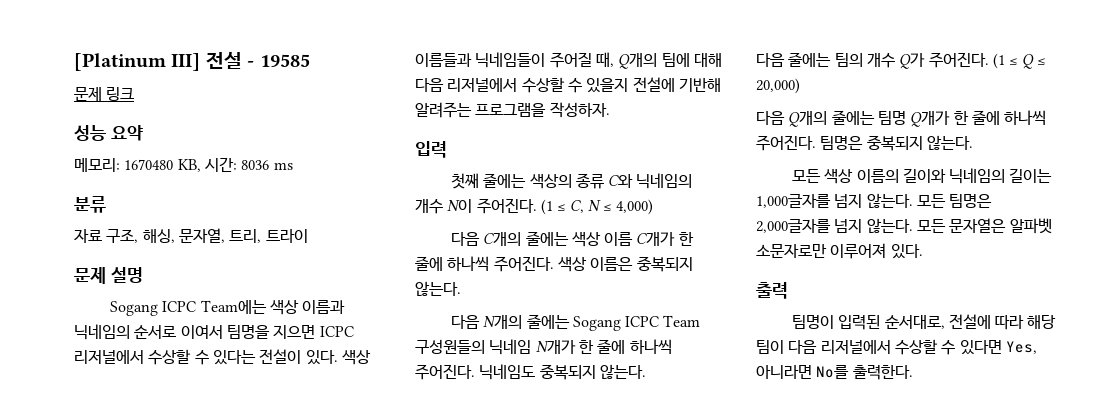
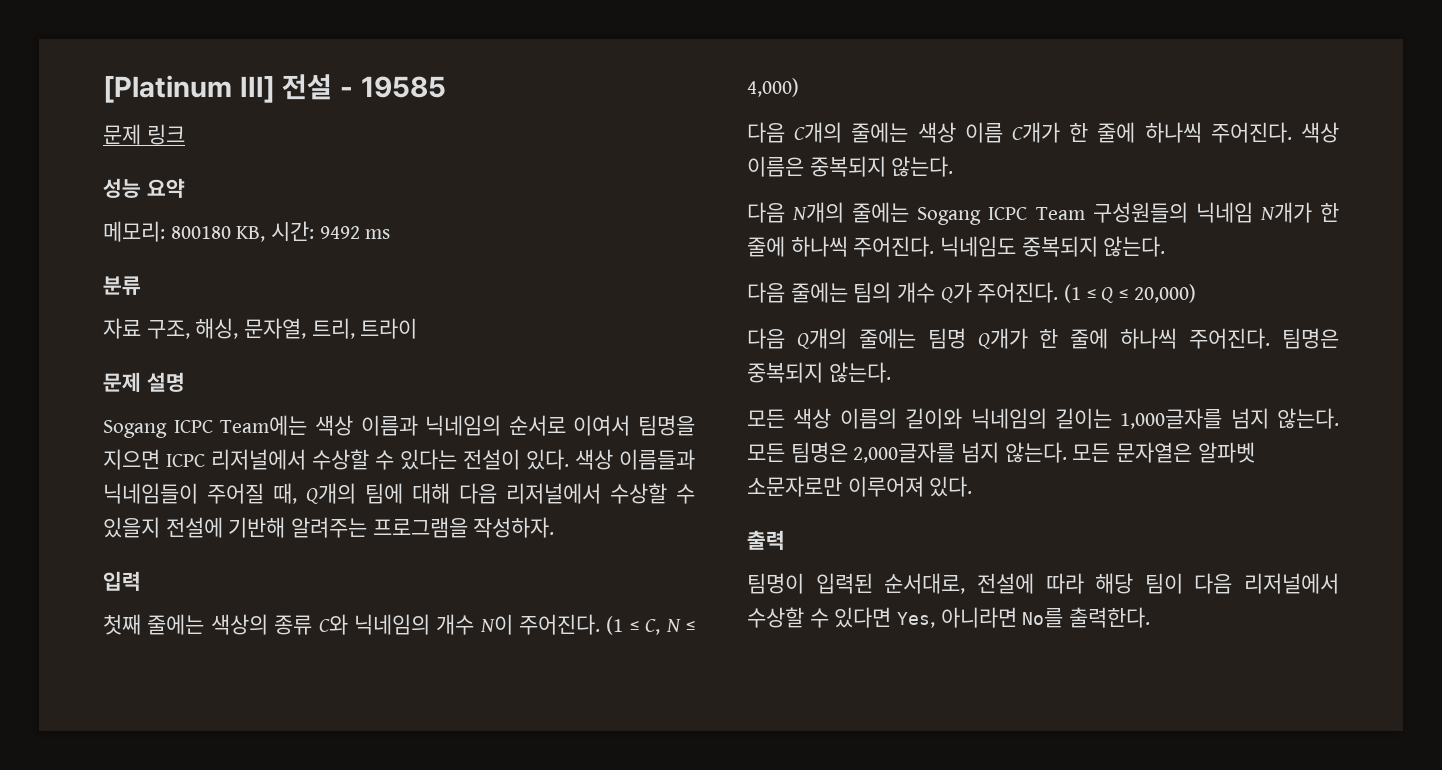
- 메모리: 1670480 KB, 시간: 8036 ms
+ 메모리: 800180 KB, 시간: 9492 ms

